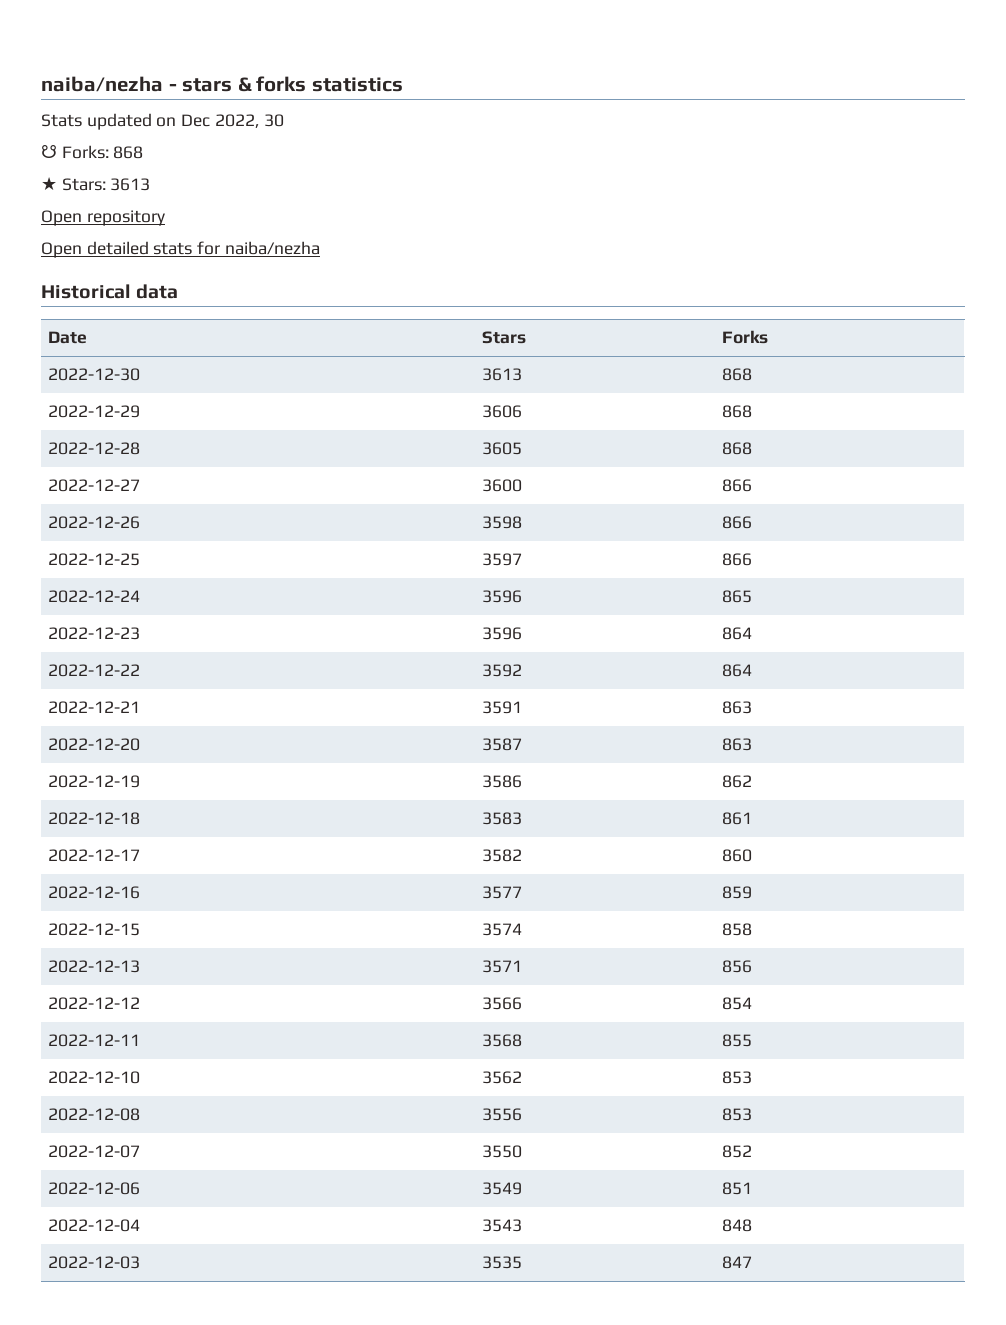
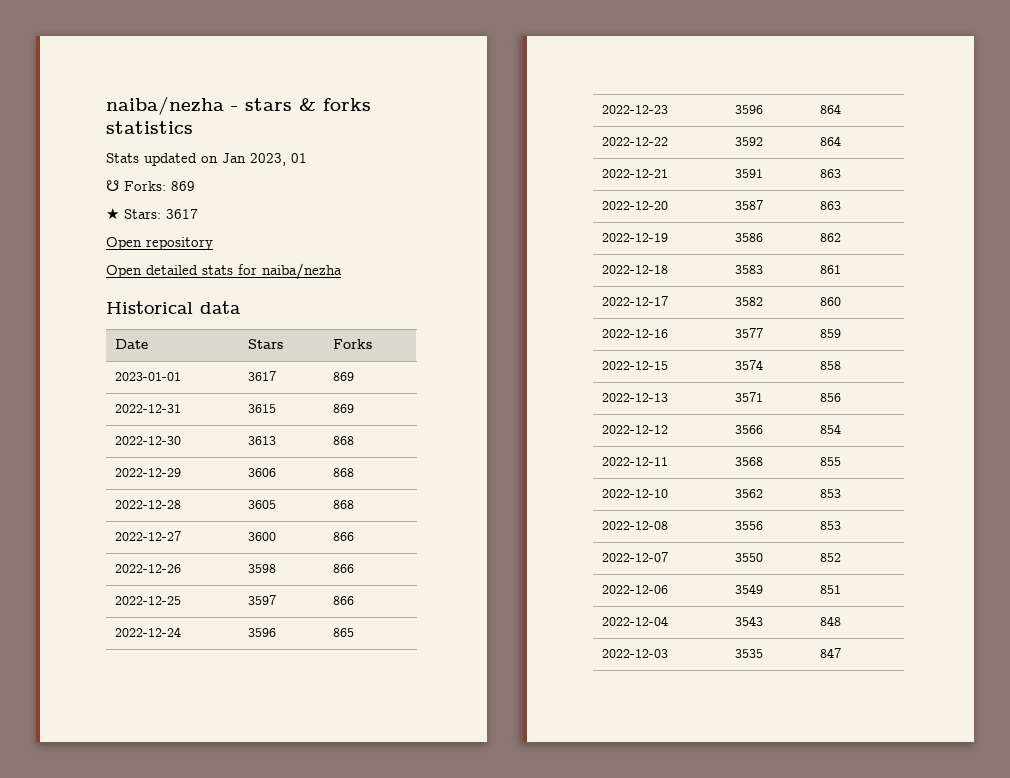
- Stats updated on Dec 2022, 30
+ Stats updated on Jan 2023, 01
- ☋ Forks: 868
+ ☋ Forks: 869
- ★ Stars: 3613
+ ★ Stars: 3617
+ 2023-01-01 | 3617 | 869
+ 2022-12-31 | 3615 | 869

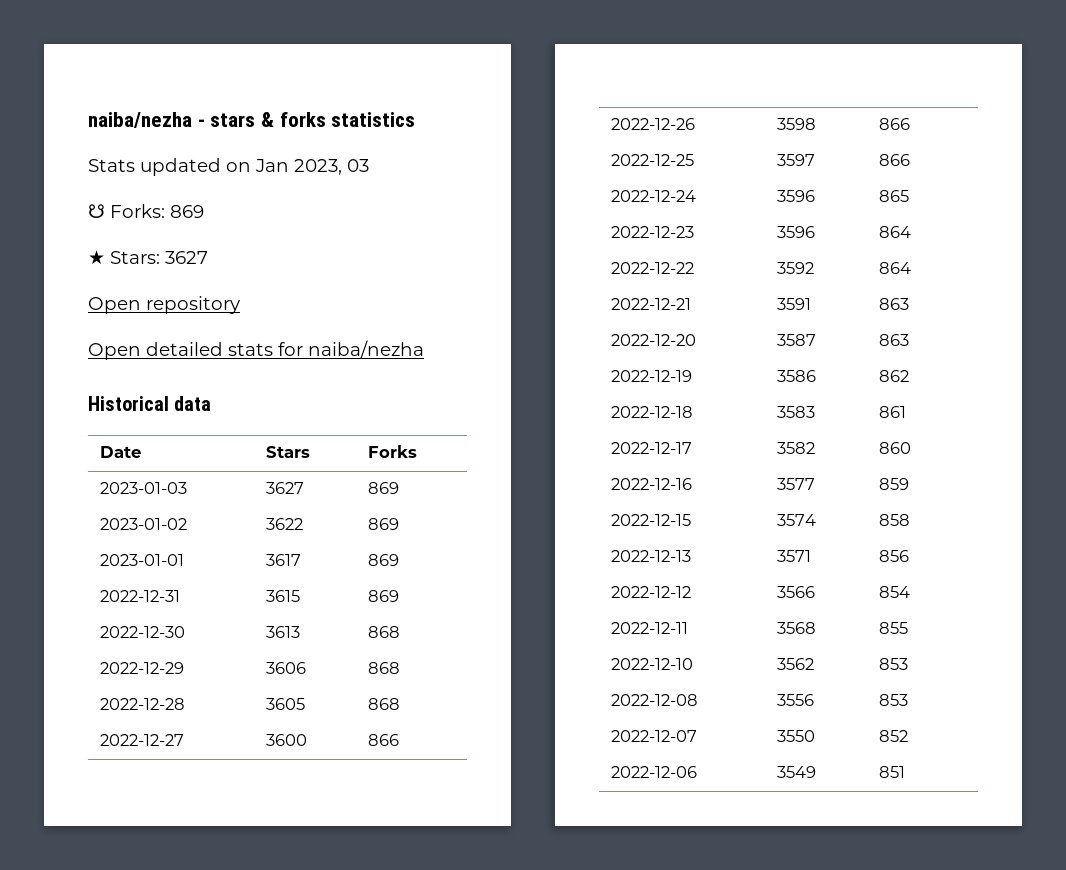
- Stats updated on Jan 2023, 01
+ Stats updated on Jan 2023, 03
- ★ Stars: 3617
+ ★ Stars: 3627
+ 2023-01-03 | 3627 | 869
+ 2023-01-02 | 3622 | 869
- 2022-12-04 | 3543 | 848
- 2022-12-03 | 3535 | 847

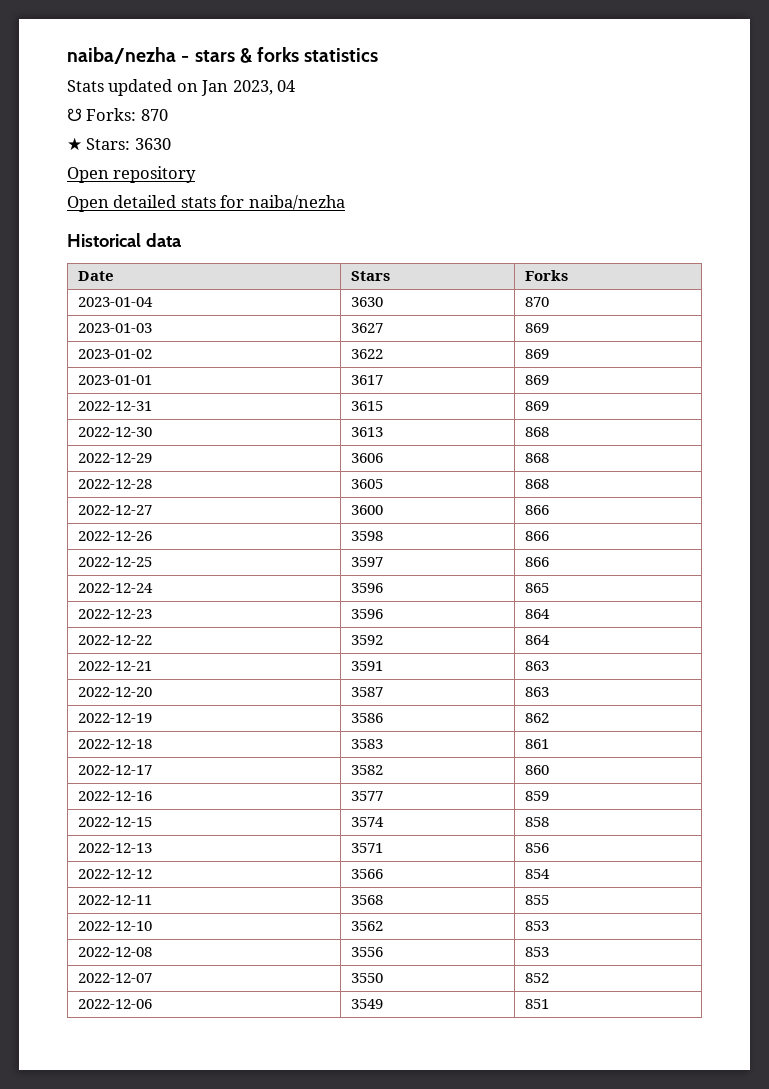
- Stats updated on Jan 2023, 03
+ Stats updated on Jan 2023, 04
- ☋ Forks: 869
+ ☋ Forks: 870
- ★ Stars: 3627
+ ★ Stars: 3630
+ 2023-01-04 | 3630 | 870

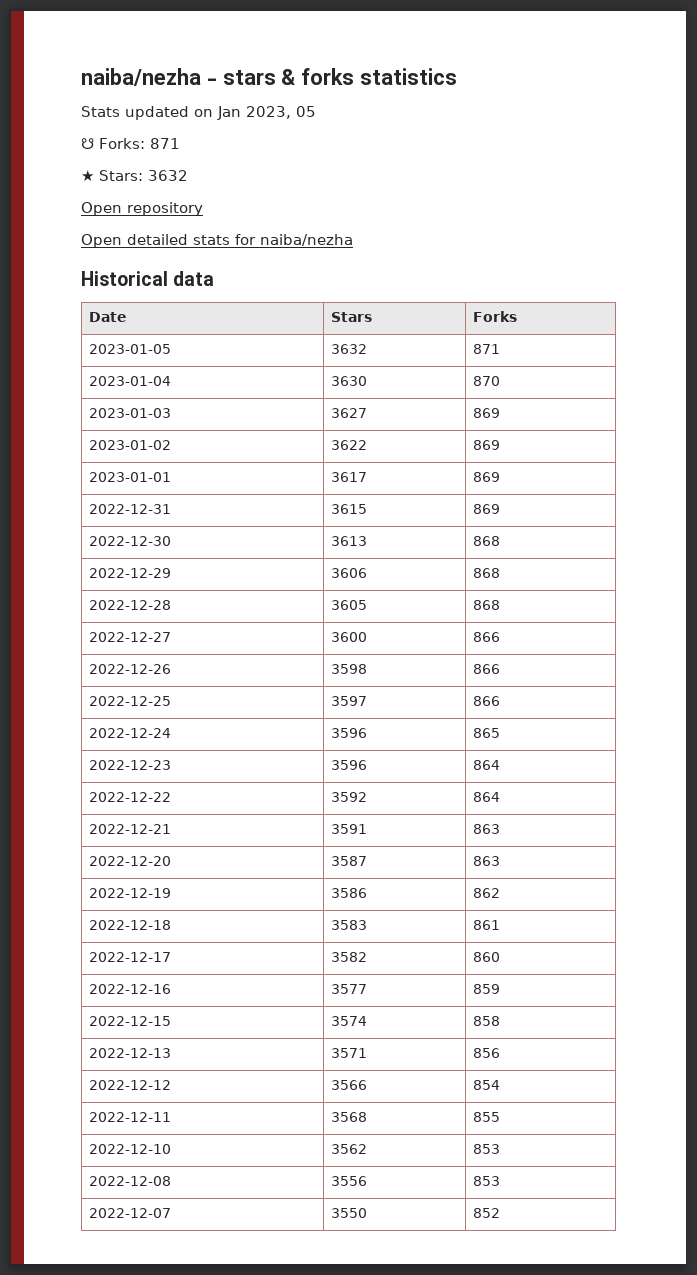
- Stats updated on Jan 2023, 04
+ Stats updated on Jan 2023, 05
- ☋ Forks: 870
+ ☋ Forks: 871
- ★ Stars: 3630
+ ★ Stars: 3632
+ 2023-01-05 | 3632 | 871
- 2022-12-06 | 3549 | 851

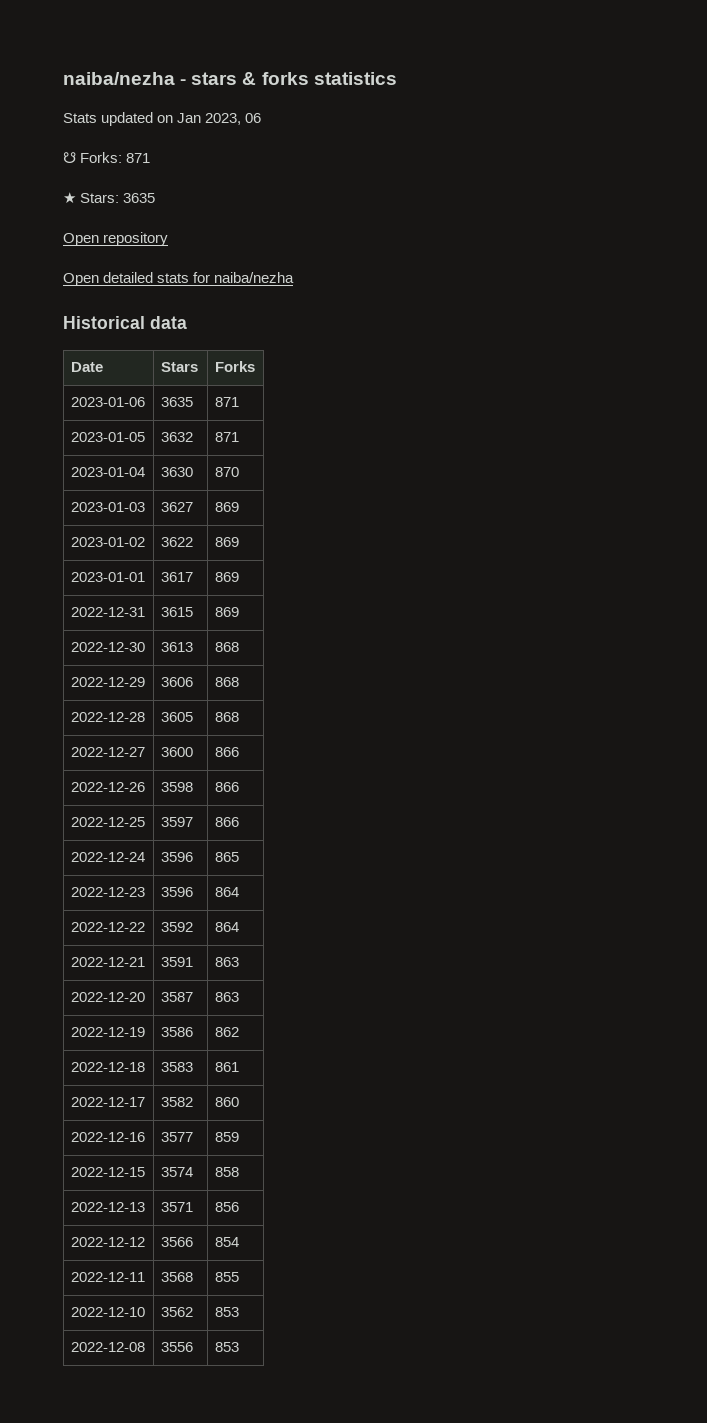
- Stats updated on Jan 2023, 05
+ Stats updated on Jan 2023, 06
- ★ Stars: 3632
+ ★ Stars: 3635
+ 2023-01-06 | 3635 | 871
- 2022-12-07 | 3550 | 852

